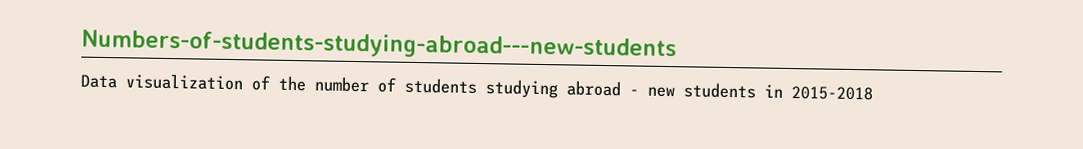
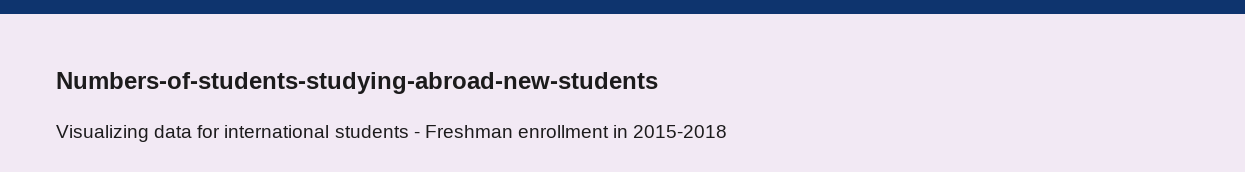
- Numbers-of-students-studying-abroad---new-students
- Data visualization of the number of students studying abroad - new students in 2015-2018
+ Numbers-of-students-studying-abroad-new-students
+ Visualizing data for international students - Freshman enrollment in 2015-2018

